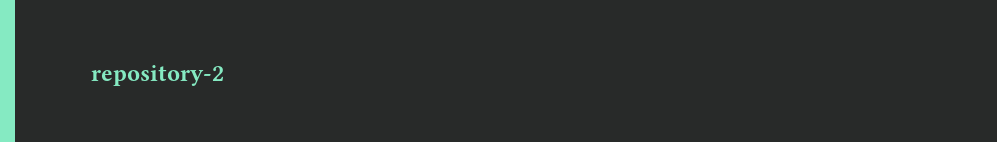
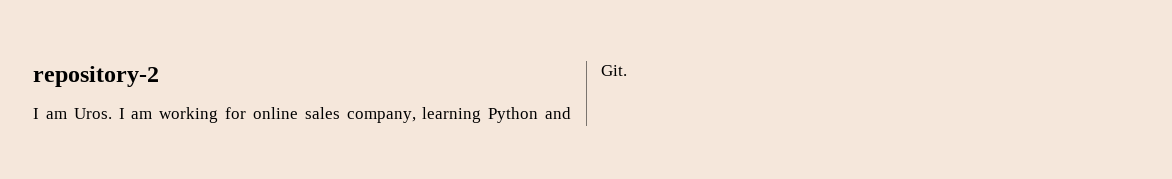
+ I am Uros. I am working for online sales company, learning Python and Git.

